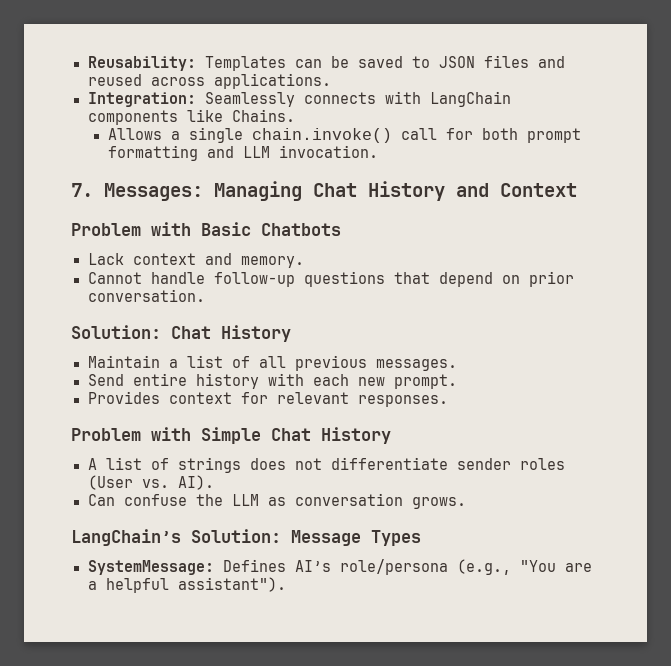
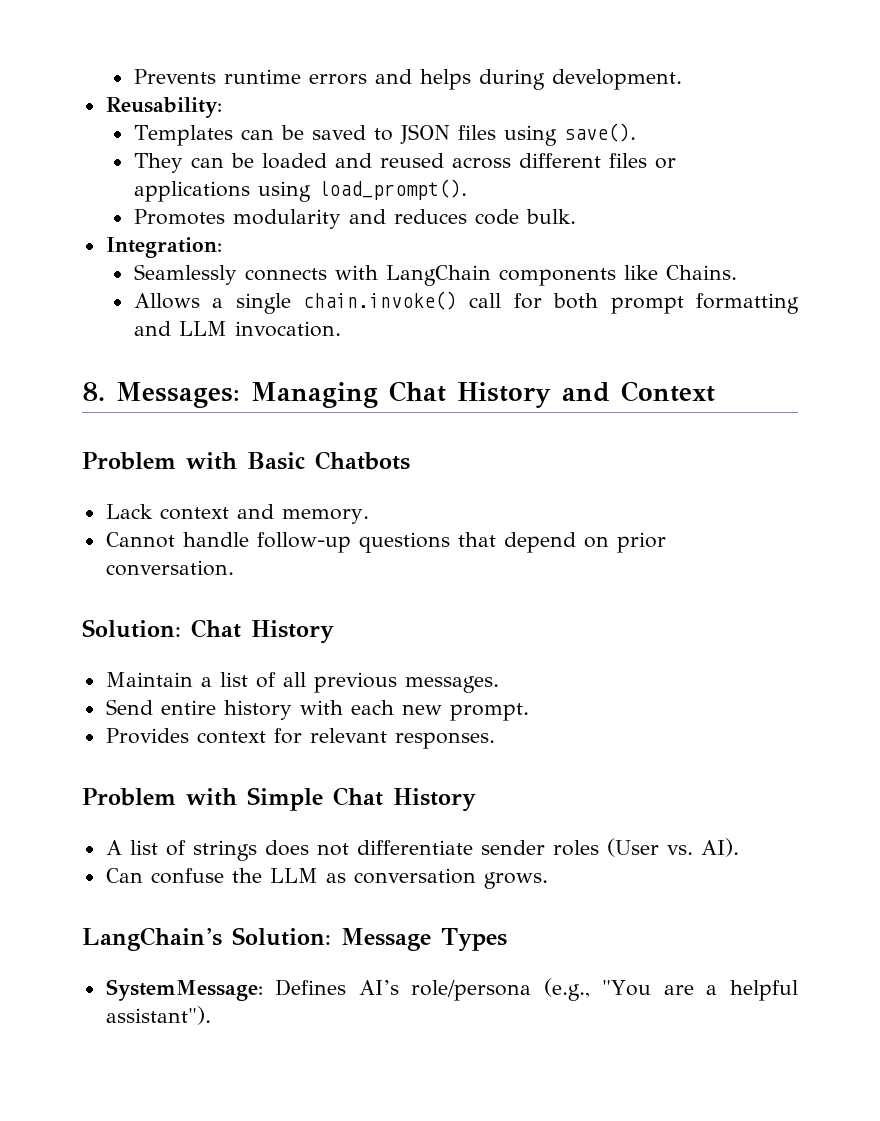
+ Prevents runtime errors and helps during development.
- Reusability: Templates can be saved to JSON files and reused across applications.
+ Reusability:
+ Templates can be saved to JSON files using save().
+ They can be loaded and reused across different files or applications using load_prompt().
+ Promotes modularity and reduces code bulk.
- Integration: Seamlessly connects with LangChain components like Chains.
+ Integration:
+ Seamlessly connects with LangChain components like Chains.
- 7. Messages: Managing Chat History and Context
+ 8. Messages: Managing Chat History and Context

